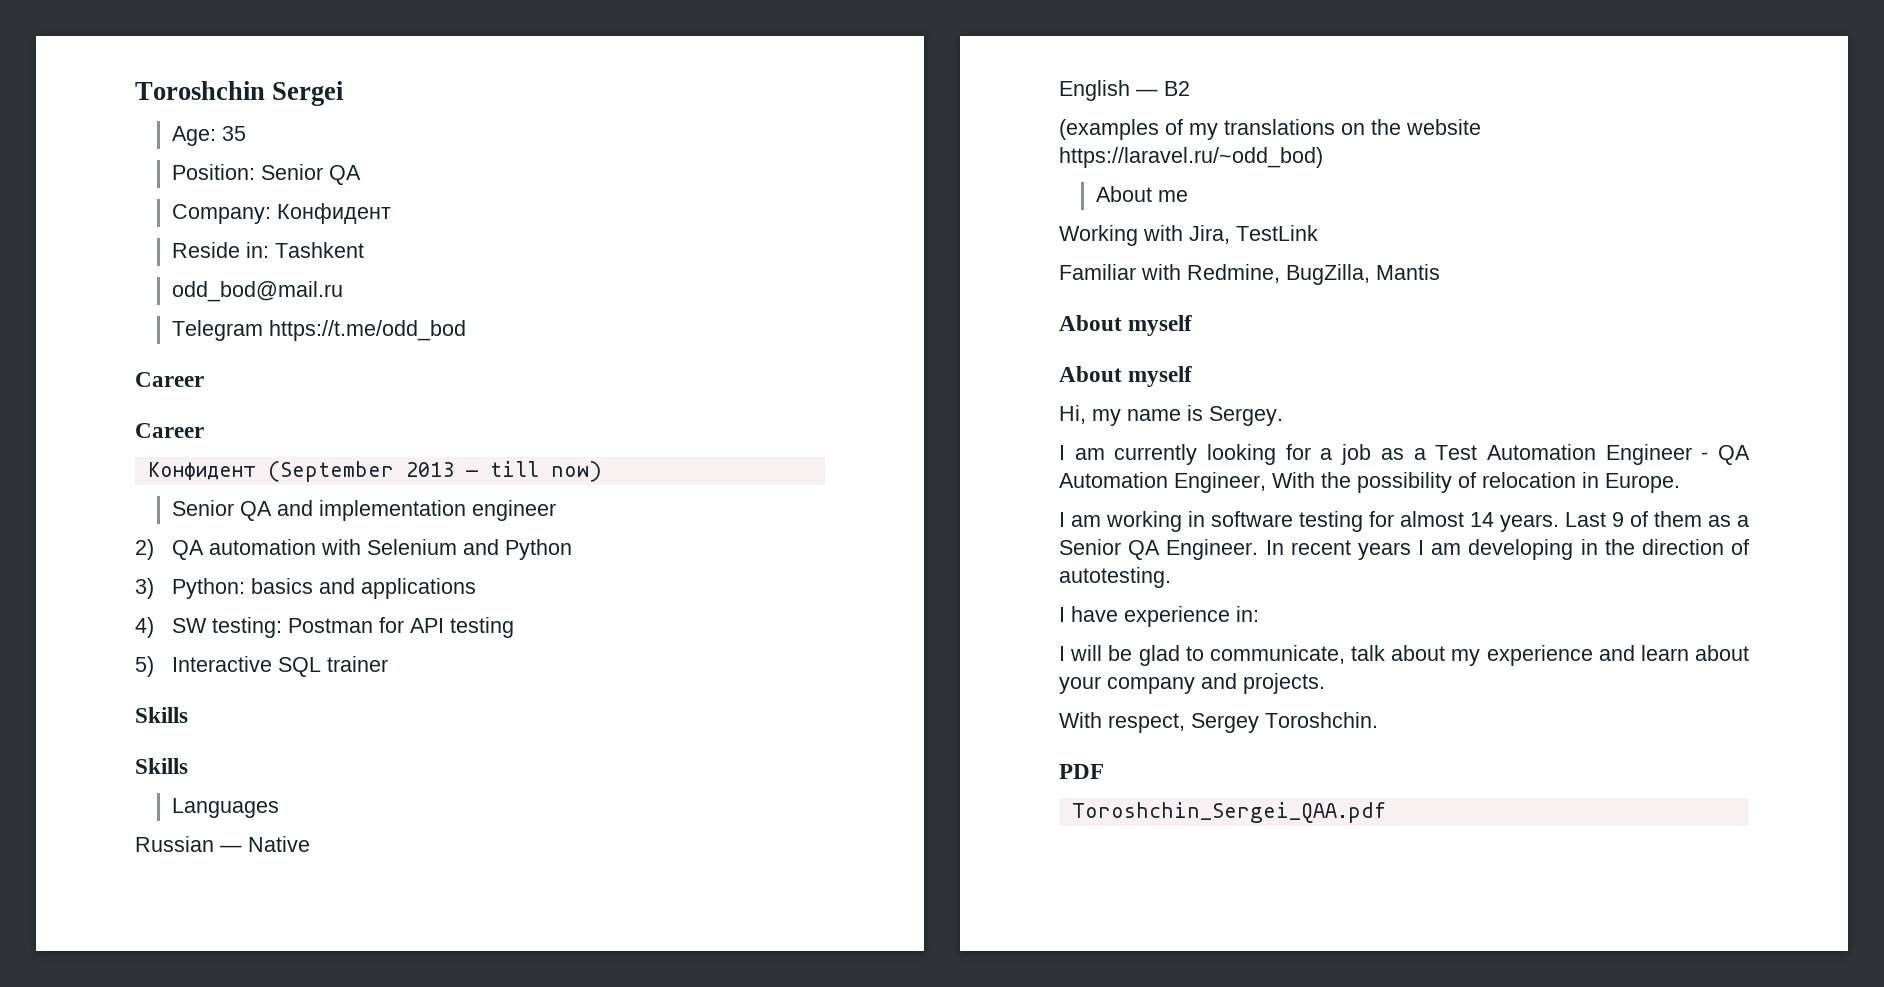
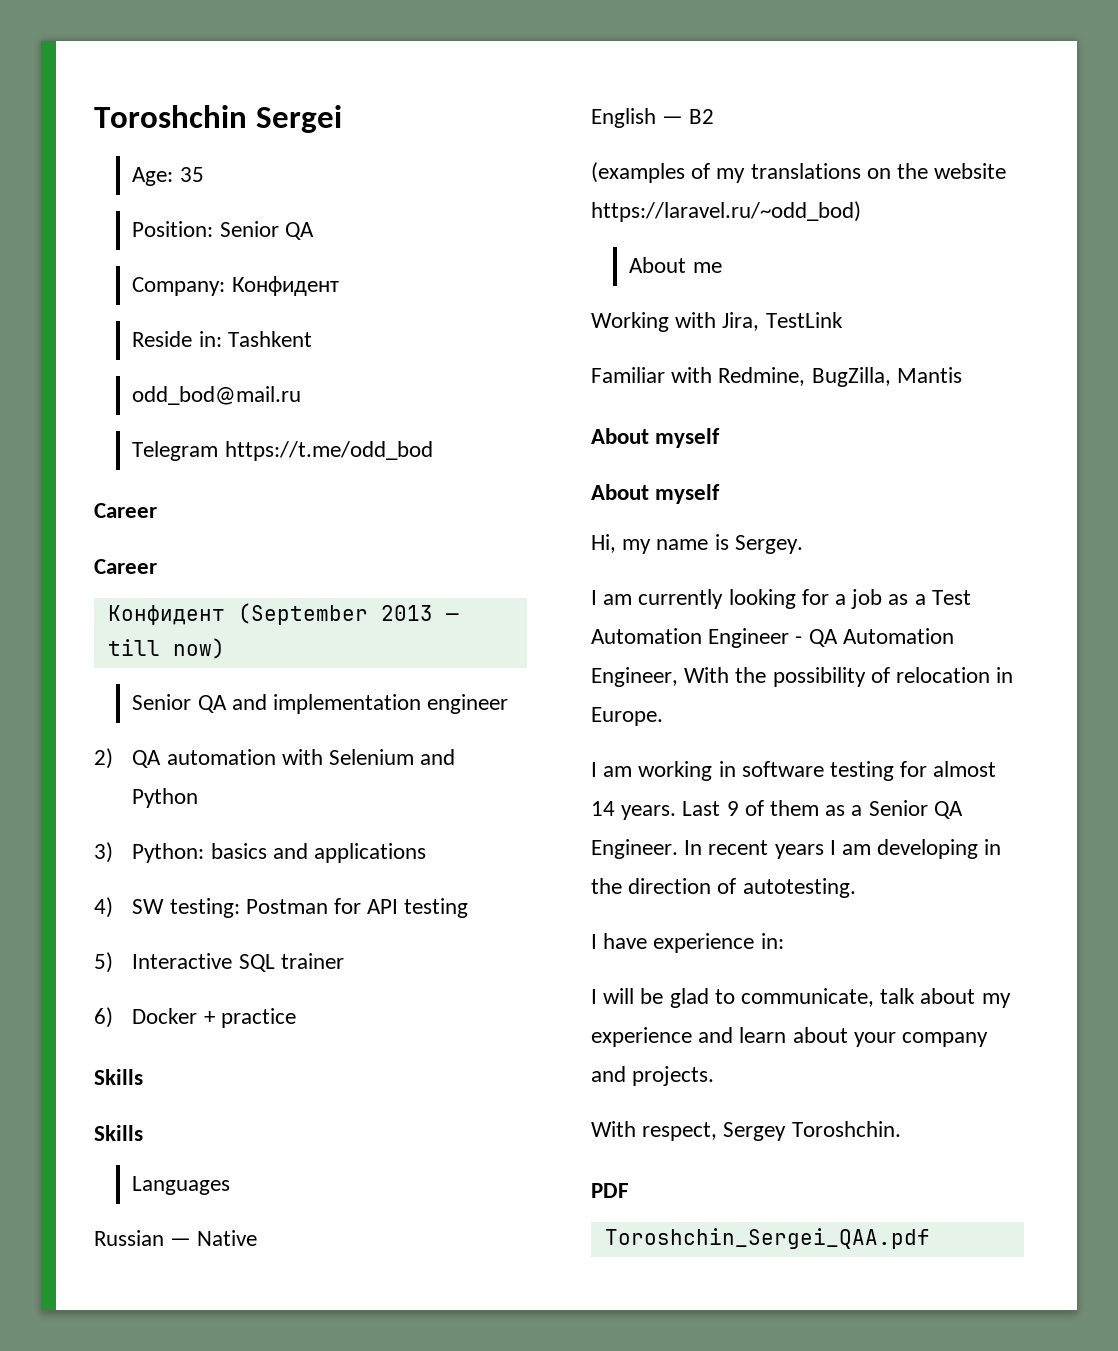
+ 6) Docker + practice

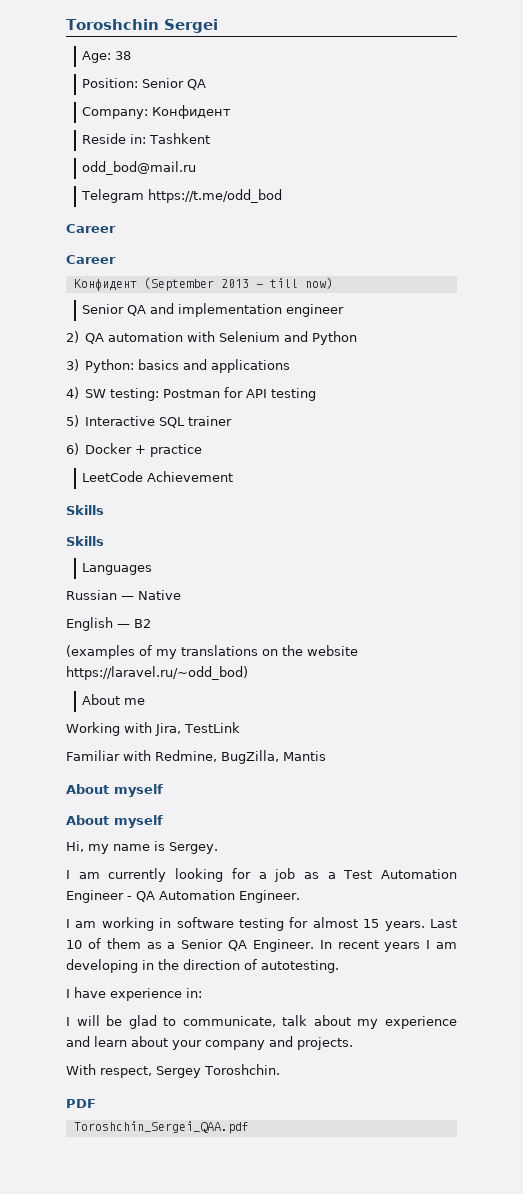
- Age: 35
+ Age: 38
+ LeetCode Achievement
- I am currently looking for a job as a Test Automation Engineer - QA Automation Engineer, With the possibility of relocation in Europe.
+ I am currently looking for a job as a Test Automation Engineer - QA Automation Engineer.
- I am working in software testing for almost 14 years.
+ I am working in software testing for almost 15 years.
- Last 9 of them as a Senior QA Engineer.
+ Last 10 of them as a Senior QA Engineer.

